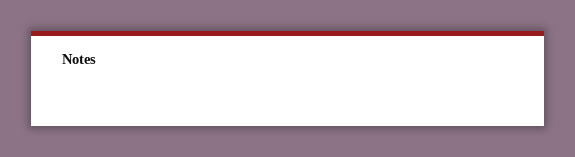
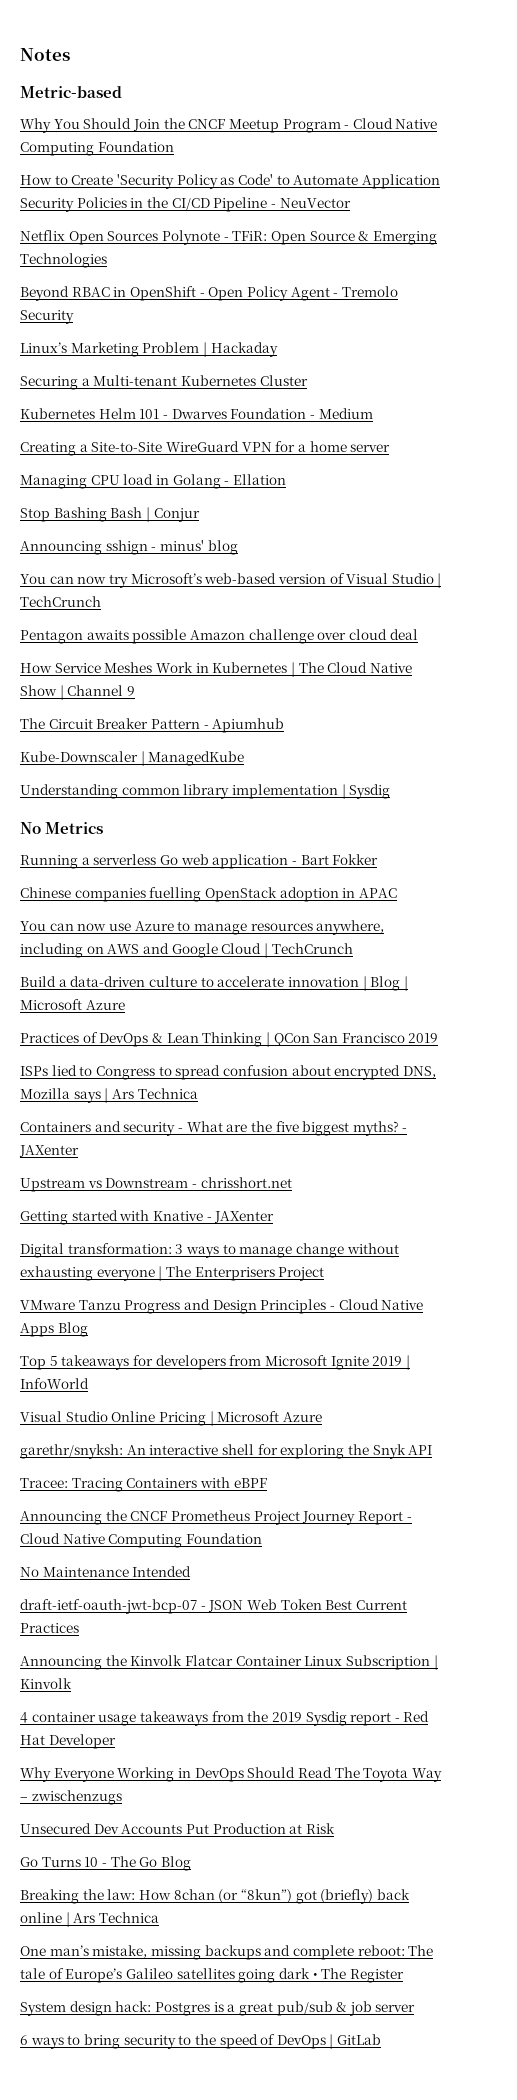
+ Metric-based
+ Why You Should Join the CNCF Meetup Program - Cloud Native Computing Foundation
+ How to Create 'Security Policy as Code' to Automate Application Security Policies in the CI/CD Pipeline - NeuVector
+ Netflix Open Sources Polynote - TFiR: Open Source & Emerging Technologies
+ Beyond RBAC in OpenShift - Open Policy Agent - Tremolo Security
+ Linux’s Marketing Problem | Hackaday
+ Securing a Multi-tenant Kubernetes Cluster
+ Kubernetes Helm 101 - Dwarves Foundation - Medium
+ Creating a Site-to-Site WireGuard VPN for a home server
+ Managing CPU load in Golang - Ellation
+ Stop Bashing Bash | Conjur
+ Announcing sshign - minus' blog
+ You can now try Microsoft’s web-based version of Visual Studio | TechCrunch
+ Pentagon awaits possible Amazon challenge over cloud deal
+ How Service Meshes Work in Kubernetes | The Cloud Native Show | Channel 9
+ The Circuit Breaker Pattern - Apiumhub
+ Kube-Downscaler | ManagedKube
+ Understanding common library implementation | Sysdig
+ No Metrics
+ Running a serverless Go web application - Bart Fokker
+ Chinese companies fuelling OpenStack adoption in APAC
+ You can now use Azure to manage resources anywhere, including on AWS and Google Cloud | TechCrunch
+ Build a data-driven culture to accelerate innovation | Blog | Microsoft Azure
+ Practices of DevOps & Lean Thinking | QCon San Francisco 2019
+ ISPs lied to Congress to spread confusion about encrypted DNS, Mozilla says | Ars Technica
+ Containers and security - What are the five biggest myths? - JAXenter
+ Upstream vs Downstream - chrisshort.net
+ Getting started with Knative - JAXenter
+ Digital transformation: 3 ways to manage change without exhausting everyone | The Enterprisers Project
+ VMware Tanzu Progress and Design Principles - Cloud Native Apps Blog
+ Top 5 takeaways for developers from Microsoft Ignite 2019 | InfoWorld
+ Visual Studio Online Pricing | Microsoft Azure
+ garethr/snyksh: An interactive shell for exploring the Snyk API
+ Tracee: Tracing Containers with eBPF
+ Announcing the CNCF Prometheus Project Journey Report - Cloud Native Computing Foundation
+ No Maintenance Intended
+ draft-ietf-oauth-jwt-bcp-07 - JSON Web Token Best Current Practices
+ Announcing the Kinvolk Flatcar Container Linux Subscription | Kinvolk
+ 4 container usage takeaways from the 2019 Sysdig report - Red Hat Developer
+ Why Everyone Working in DevOps Should Read The Toyota Way – zwischenzugs
+ Unsecured Dev Accounts Put Production at Risk
+ Go Turns 10 - The Go Blog
+ Breaking the law: How 8chan (or “8kun”) got (briefly) back online | Ars Technica
+ One man’s mistake, missing backups and complete reboot: The tale of Europe’s Galileo satellites going dark • The Register
+ System design hack: Postgres is a great pub/sub & job server
+ 6 ways to bring security to the speed of DevOps | GitLab

